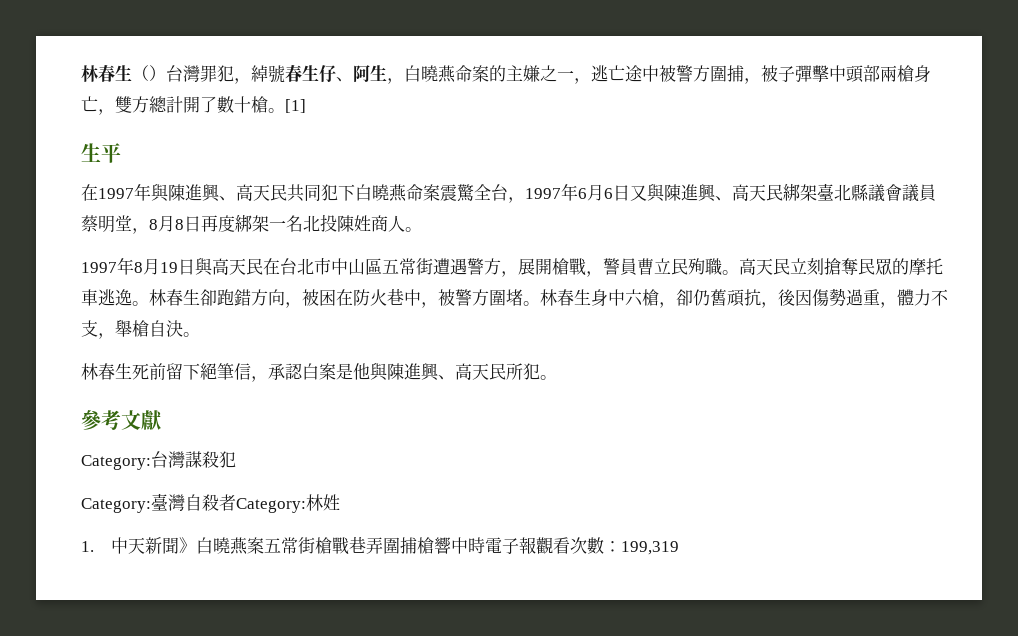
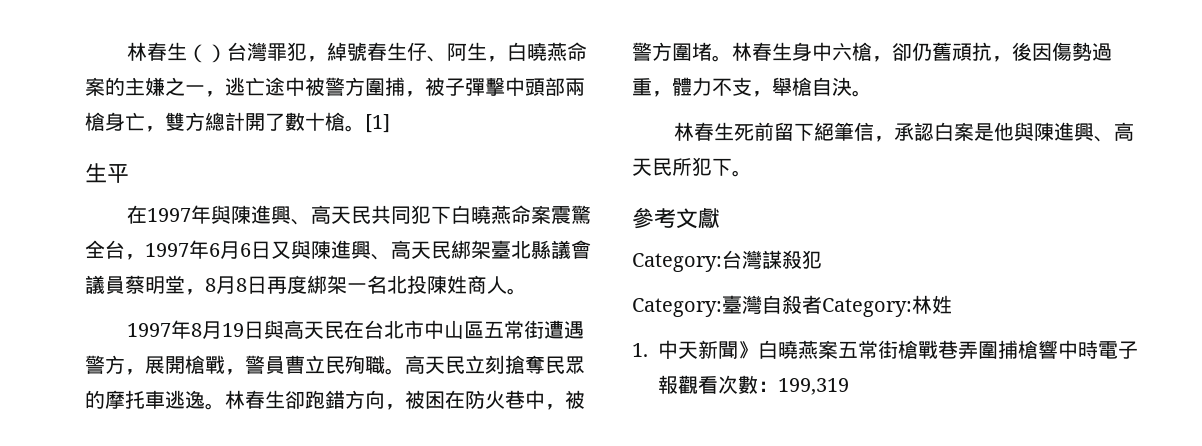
- 林春生死前留下絕筆信，承認白案是他與陳進興、高天民所犯。
+ 林春生死前留下絕筆信，承認白案是他與陳進興、高天民所犯下。

